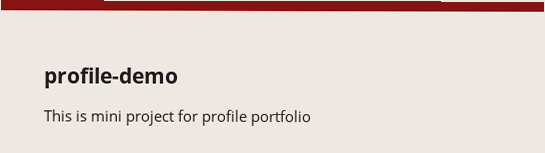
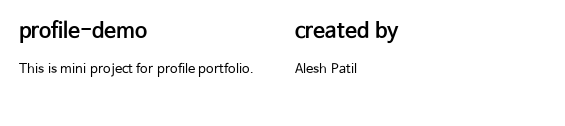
- This is mini project for profile portfolio
+ This is mini project for profile portfolio.
+ created by
+ Alesh Patil

